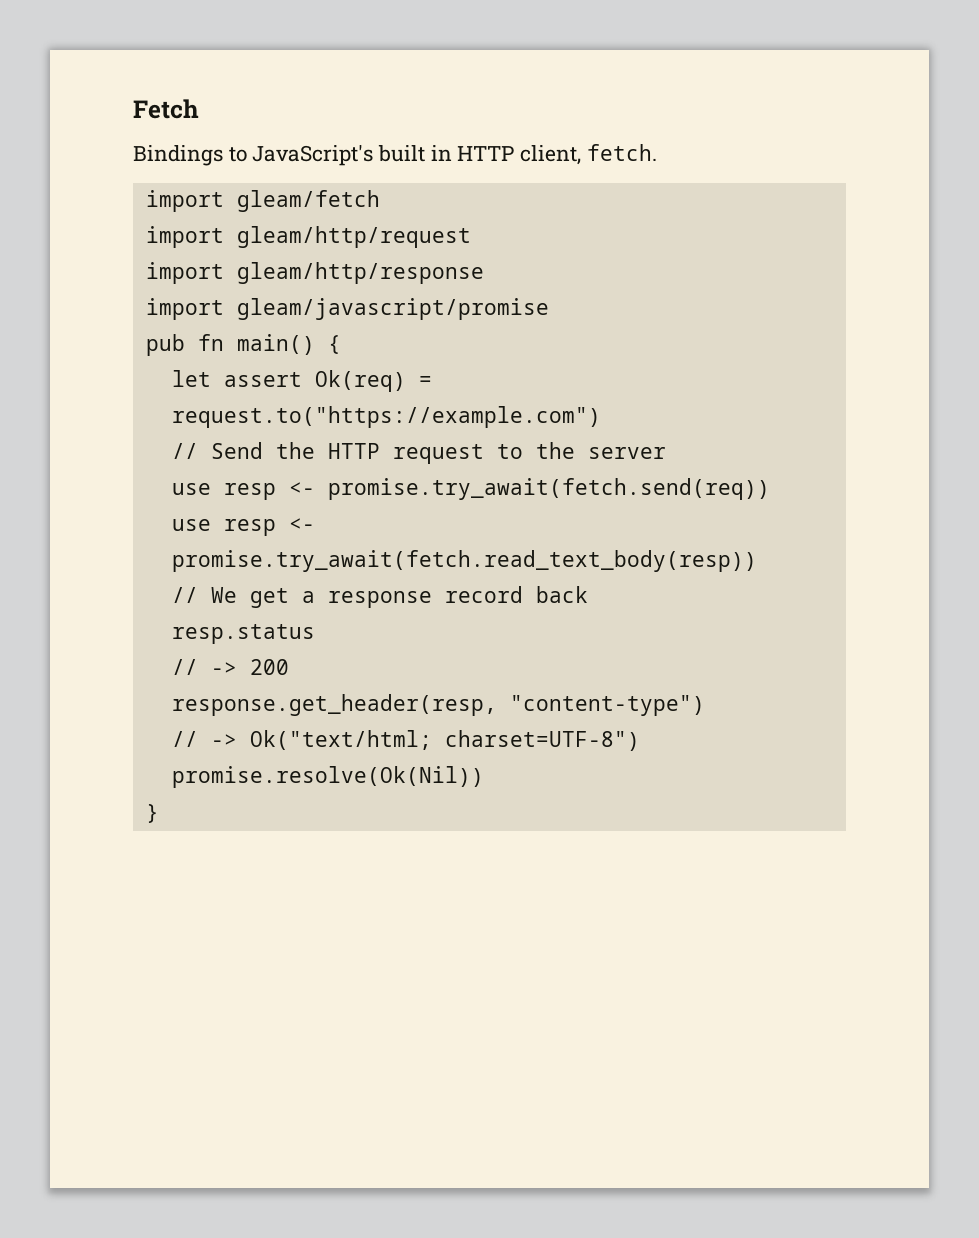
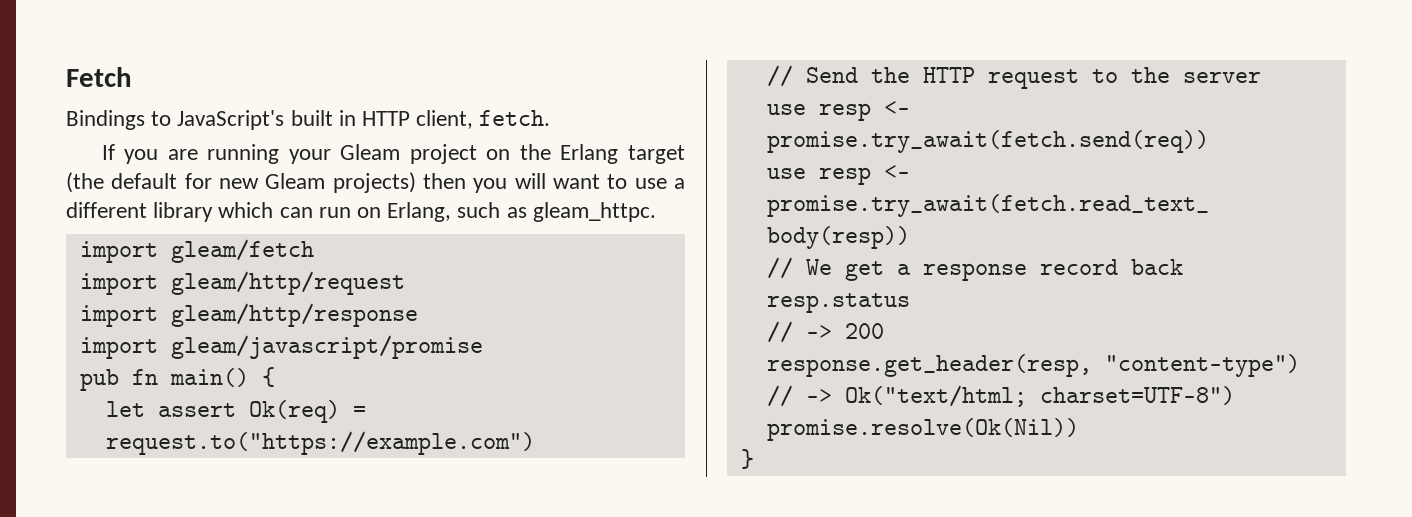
+ If you are running your Gleam project on the Erlang target (the default for new Gleam projects) then you will want to use a different library which can run on Erlang, such as gleam_httpc.

